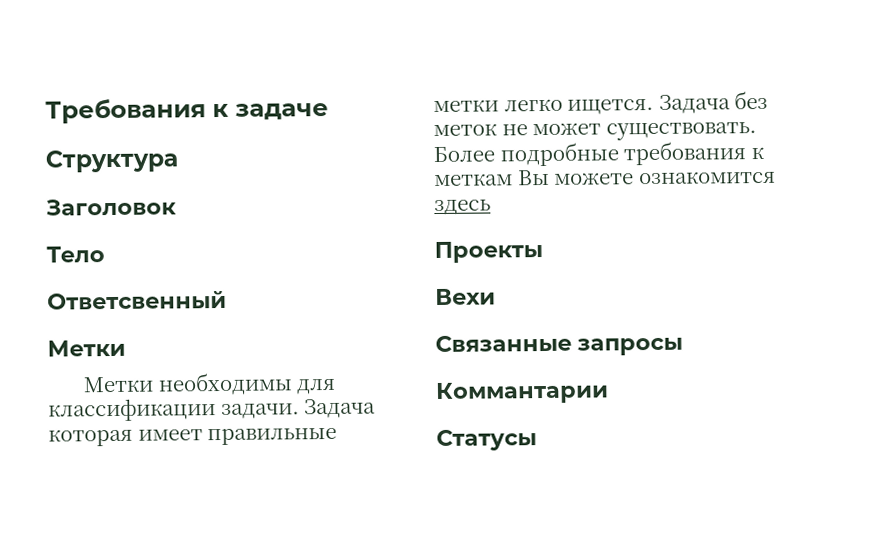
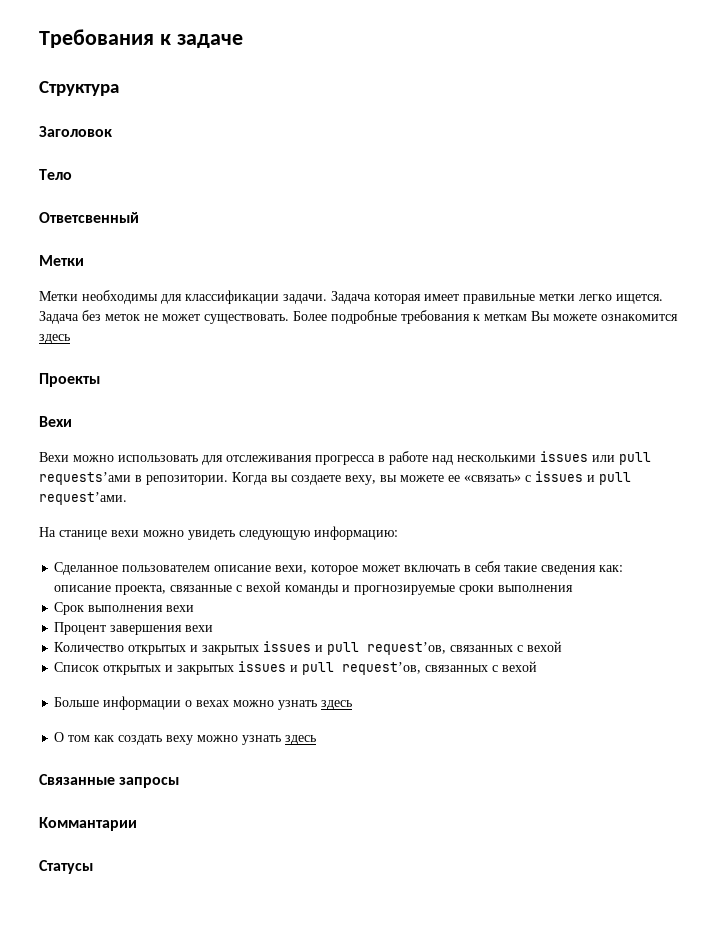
+ Вехи можно использовать для отслеживания прогресса в работе над несколькими issues или pull requests’ами в репозитории. Когда вы создаете веху, вы можете ее «связать» с issues и pull request’ами.
+ На станице вехи можно увидеть следующую информацию:
+ Сделанное пользователем описание вехи, которое может включать в себя такие сведения как: описание проекта, связанные с вехой команды и прогнозируемые сроки выполнения
+ Срок выполнения вехи
+ Процент завершения вехи
+ Количество открытых и закрытых issues и pull request’ов, связанных с вехой
+ Список открытых и закрытых issues и pull request’ов, связанных с вехой
+ Больше информации о вехах можно узнать здесь
+ О том как создать веху можно узнать здесь

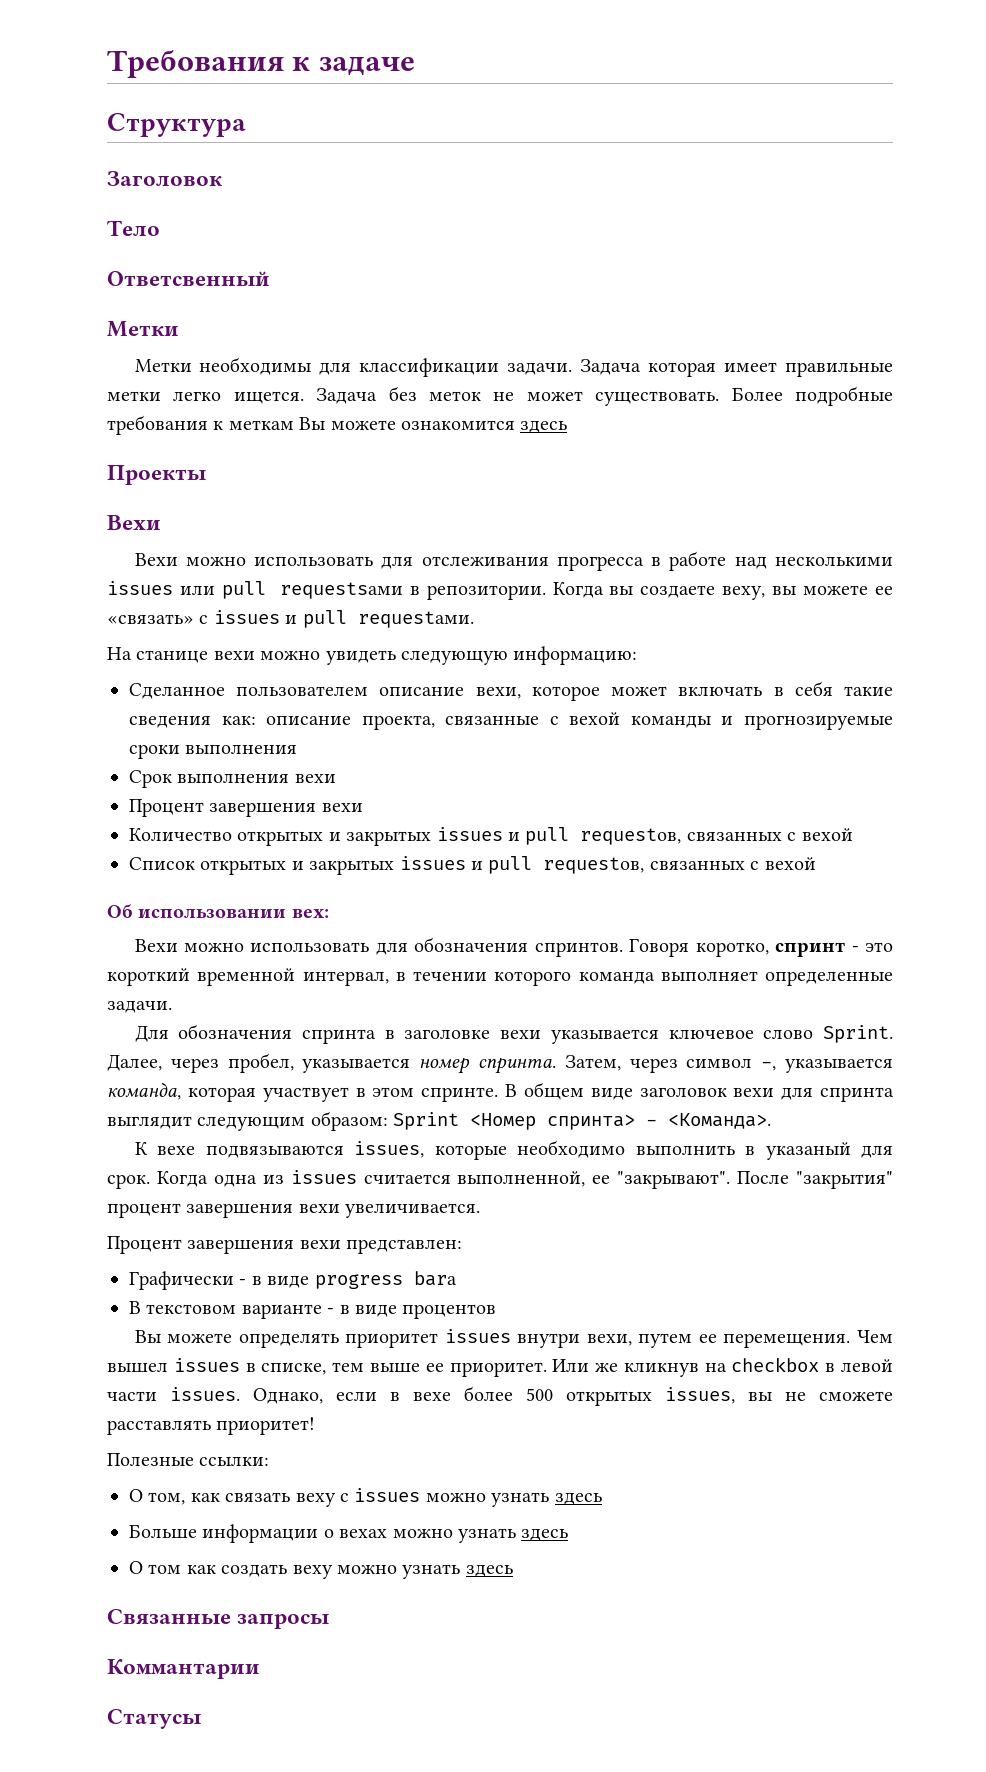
- Вехи можно использовать для отслеживания прогресса в работе над несколькими issues или pull requests’ами в репозитории.
+ Вехи можно использовать для отслеживания прогресса в работе над несколькими issues или pull requestsами в репозитории.
- Когда вы создаете веху, вы можете ее «связать» с issues и pull request’ами.
+ Когда вы создаете веху, вы можете ее «связать» с issues и pull requestами.
- Количество открытых и закрытых issues и pull request’ов, связанных с вехой
+ Количество открытых и закрытых issues и pull requestов, связанных с вехой
- Список открытых и закрытых issues и pull request’ов, связанных с вехой
+ Список открытых и закрытых issues и pull requestов, связанных с вехой
+ Об использовании вех:
+ Вехи можно использовать для обозначения спринтов. Говоря коротко, спринт - это короткий временной интервал, в течении которого команда выполняет определенные задачи.
+ Для обозначения спринта в заголовке вехи указывается ключевое слово Sprint. Далее, через пробел, указывается номер спринта. Затем, через символ -, указывается команда, которая участвует в этом спринте. В общем виде заголовок вехи для спринта выглядит следующим образом: Sprint <Номер спринта> - <Команда>.
+ К вехе подвязываются issues, которые необходимо выполнить в указаный для срок. Когда одна из issues считается выполненной, ее "закрывают". После "закрытия" процент завершения вехи увеличивается.
+ Процент завершения вехи представлен:
+ Графически - в виде progress barа
+ В текстовом варианте - в виде процентов
+ Вы можете определять приоритет issues внутри вехи, путем ее перемещения. Чем вышел issues в списке, тем выше ее приоритет. Или же кликнув на checkbox в левой части issues. Однако, если в вехе более 500 открытых issues, вы не сможете расставлять приоритет!
+ Полезные ссылки:
+ О том, как связать веху с issues можно узнать здесь

